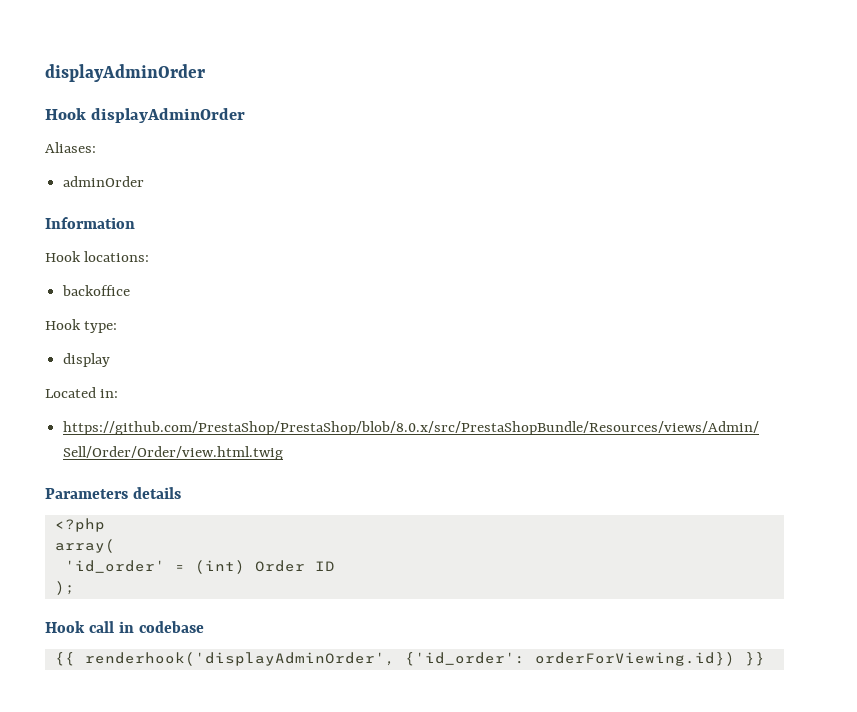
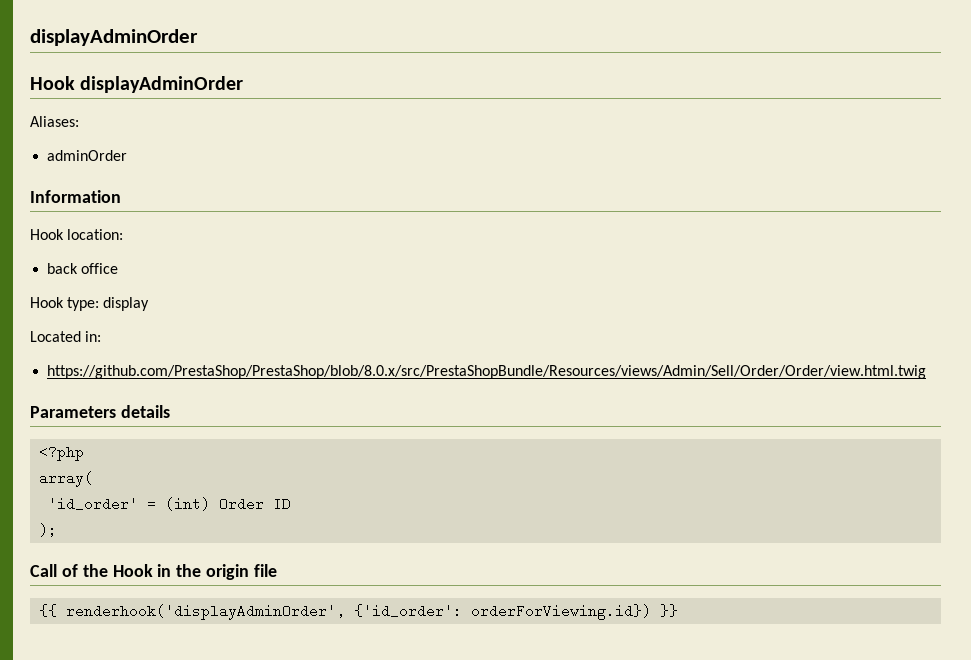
- Hook locations:
- backoffice
+ Hook location:
+ back office
- Hook type:
- display
+ Hook type: display
- Hook call in codebase
+ Call of the Hook in the origin file

